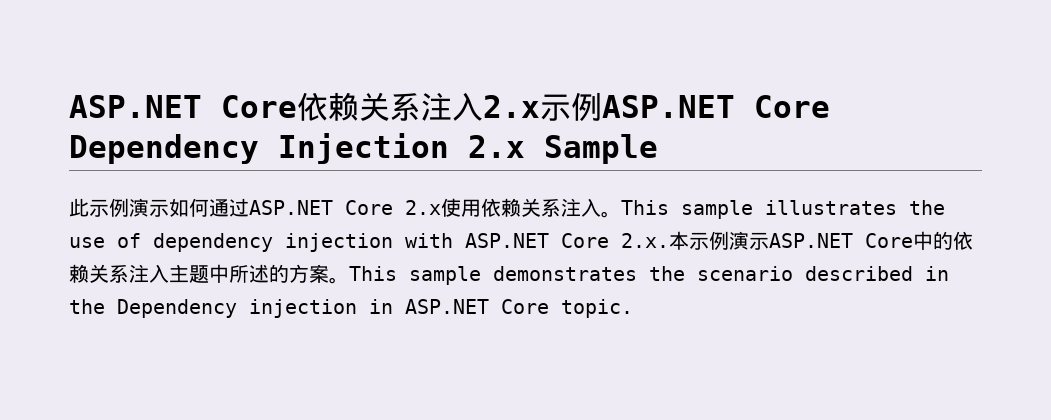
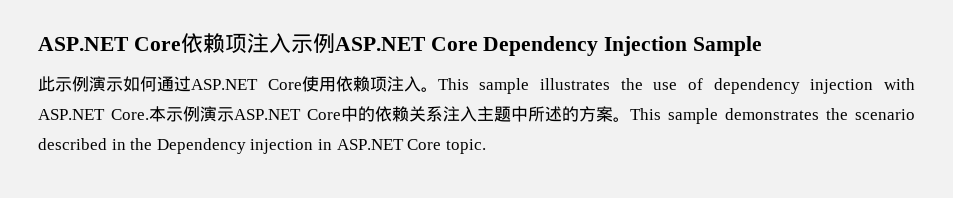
- ASP.NET Core依赖关系注入2.x示例ASP.NET Core Dependency Injection 2.x Sample
+ ASP.NET Core依赖项注入示例ASP.NET Core Dependency Injection Sample
- 此示例演示如何通过ASP.NET Core 2.x使用依赖关系注入。
+ 此示例演示如何通过ASP.NET Core使用依赖项注入。
- This sample illustrates the use of dependency injection with ASP.NET Core 2.x.本示例演示ASP.NET Core中的依赖关系注入主题中所述的方案。
+ This sample illustrates the use of dependency injection with ASP.NET Core.本示例演示ASP.NET Core中的依赖关系注入主题中所述的方案。

